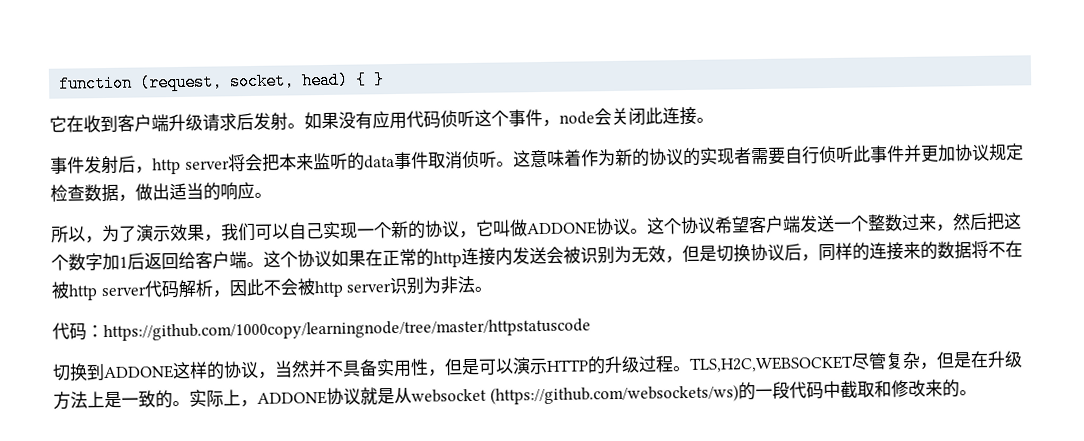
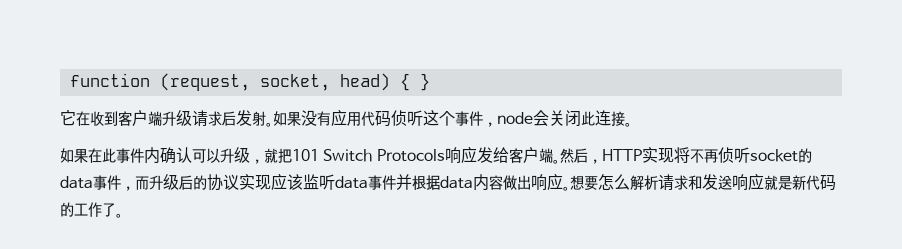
- 事件发射后，http server将会把本来监听的data事件取消侦听。这意味着作为新的协议的实现者需要自行侦听此事件并更加协议规定检查数据，做出适当的响应。
- 所以，为了演示效果，我们可以自己实现一个新的协议，它叫做ADDONE协议。这个协议希望客户端发送一个整数过来，然后把这个数字加1后返回给客户端。这个协议如果在正常的http连接内发送会被识别为无效，但是切换协议后，同样的连接来的数据将不在被http server代码解析，因此不会被http server识别为非法。
- 代码：https://github.com/1000copy/learningnode/tree/master/httpstatuscode
- 切换到ADDONE这样的协议，当然并不具备实用性，但是可以演示HTTP的升级过程。TLS,H2C,WEBSOCKET尽管复杂，但是在升级方法上是一致的。实际上，ADDONE协议就是从websocket (https://github.com/websockets/ws)的一段代码中截取和修改来的。
+ 如果在此事件内确认可以升级，就把101 Switch Protocols响应发给客户端。然后，HTTP实现将不再侦听socket的data事件，而升级后的协议实现应该监听data事件并根据data内容做出响应。想要怎么解析请求和发送响应就是新代码的工作了。

